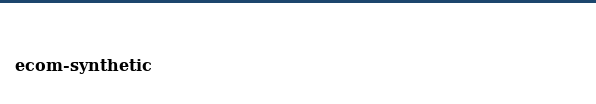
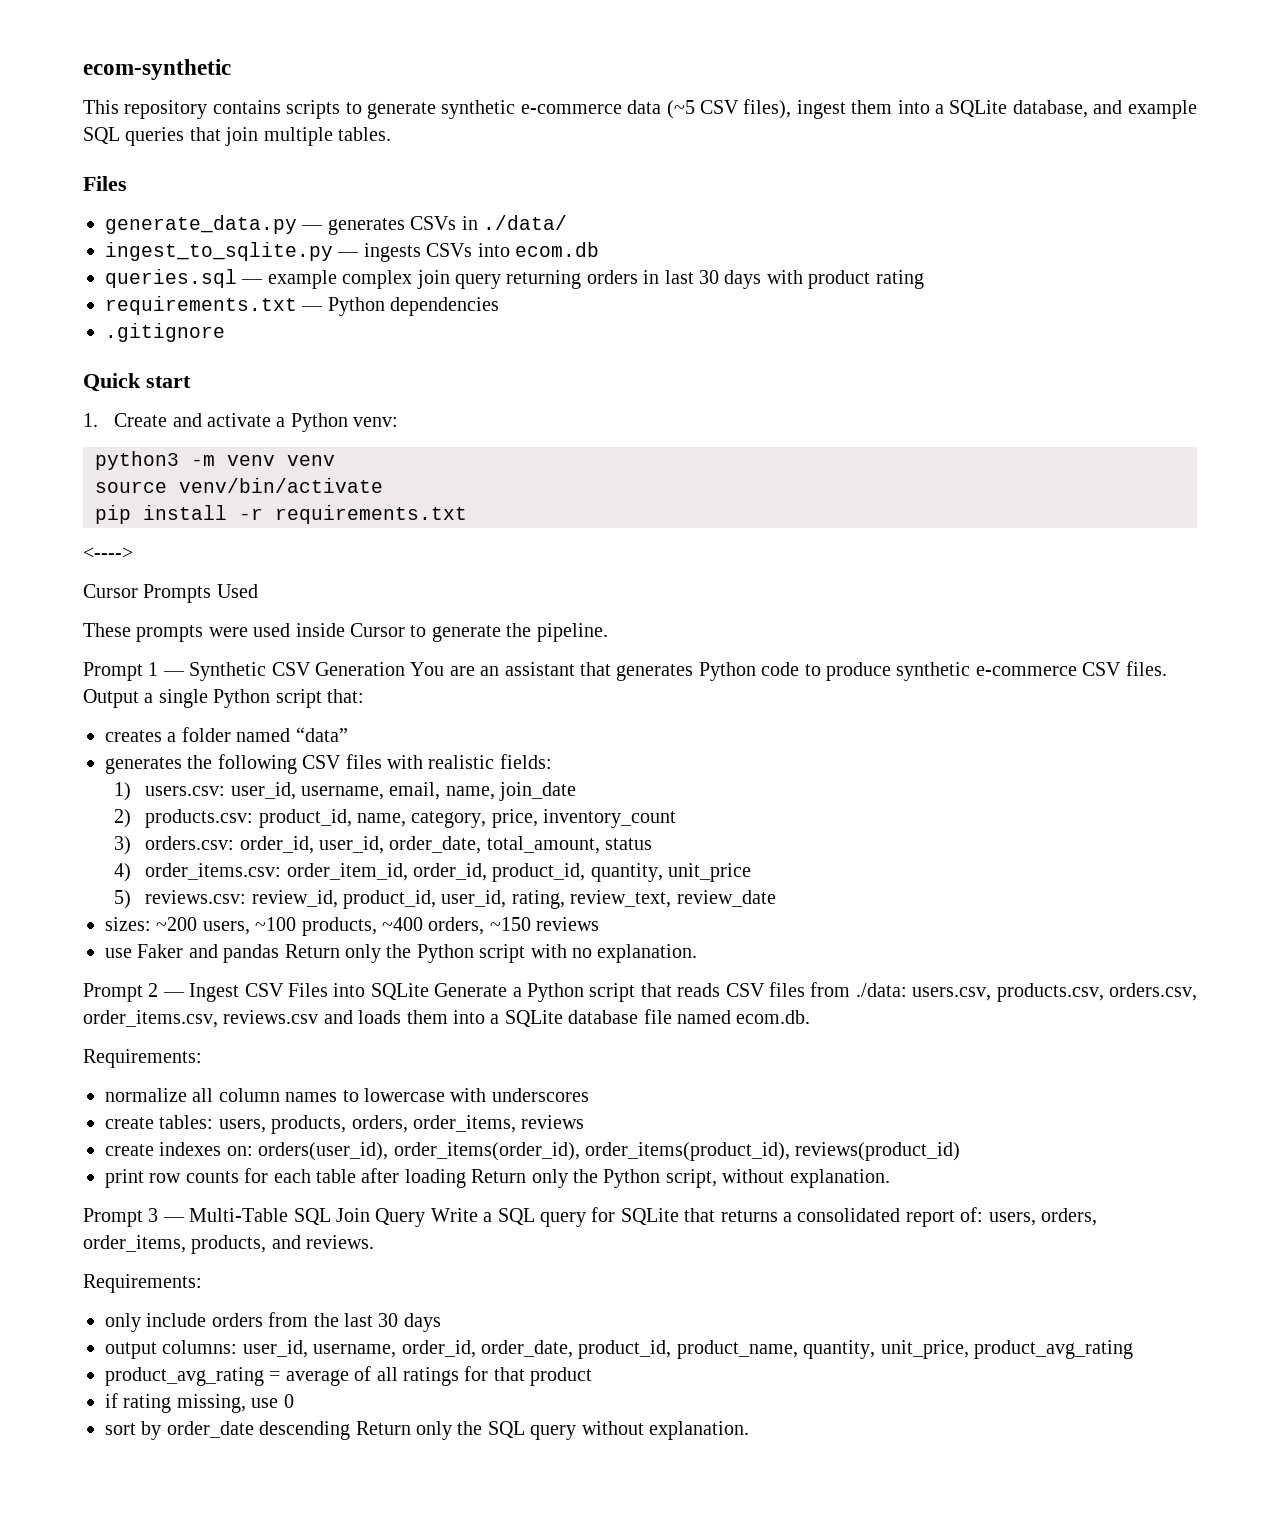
+ This repository contains scripts to generate synthetic e-commerce data (~5 CSV files), ingest them into a SQLite database, and example SQL queries that join multiple tables.
+ Files
+ generate_data.py — generates CSVs in ./data/
+ ingest_to_sqlite.py — ingests CSVs into ecom.db
+ queries.sql — example complex join query returning orders in last 30 days with product rating
+ requirements.txt — Python dependencies
+ .gitignore
+ Quick start
+ 1. Create and activate a Python venv:
+ python3 -m venv venv
+ source venv/bin/activate
+ pip install -r requirements.txt
+ <---->
+ Cursor Prompts Used
+ These prompts were used inside Cursor to generate the pipeline.
+ Prompt 1 — Synthetic CSV Generation You are an assistant that generates Python code to produce synthetic e-commerce CSV files. Output a single Python script that:
+ creates a folder named “data”
+ generates the following CSV files with realistic fields:
+ 1) users.csv: user_id, username, email, name, join_date
+ 2) products.csv: product_id, name, category, price, inventory_count
+ 3) orders.csv: order_id, user_id, order_date, total_amount, status
+ 4) order_items.csv: order_item_id, order_id, product_id, quantity, unit_price
+ 5) reviews.csv: review_id, product_id, user_id, rating, review_text, review_date
+ sizes: ~200 users, ~100 products, ~400 orders, ~150 reviews
+ use Faker and pandas Return only the Python script with no explanation.
+ Prompt 2 — Ingest CSV Files into SQLite Generate a Python script that reads CSV files from ./data: users.csv, products.csv, orders.csv, order_items.csv, reviews.csv and loads them into a SQLite database file named ecom.db.
+ Requirements:
+ normalize all column names to lowercase with underscores
+ create tables: users, products, orders, order_items, reviews
+ create indexes on: orders(user_id), order_items(order_id), order_items(product_id), reviews(product_id)
+ print row counts for each table after loading Return only the Python script, without explanation.
+ Prompt 3 — Multi‑Table SQL Join Query Write a SQL query for SQLite that returns a consolidated report of: users, orders, order_items, products, and reviews.
+ Requirements:
+ only include orders from the last 30 days
+ output columns: user_id, username, order_id, order_date, product_id, product_name, quantity, unit_price, product_avg_rating
+ product_avg_rating = average of all ratings for that product
+ if rating missing, use 0
+ sort by order_date descending Return only the SQL query without explanation.

